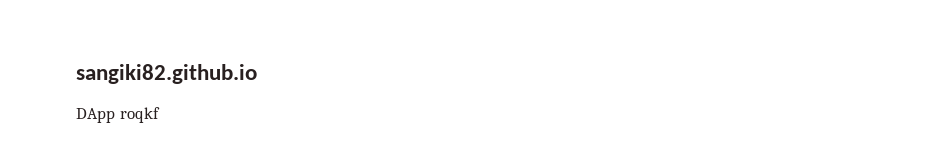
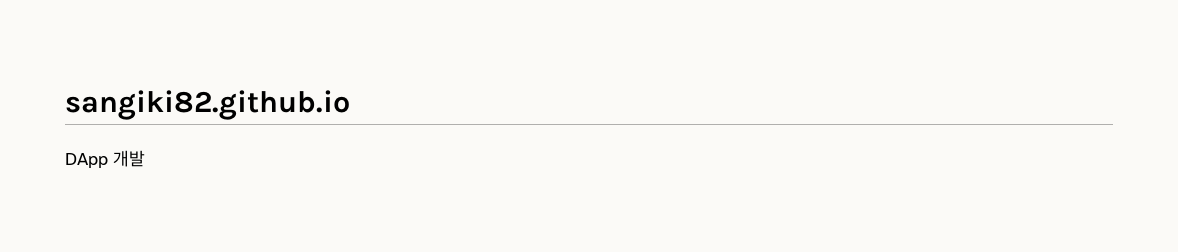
- DApp roqkf
+ DApp 개발

